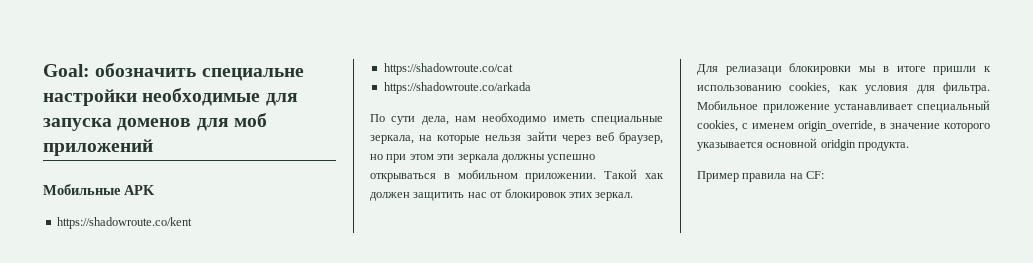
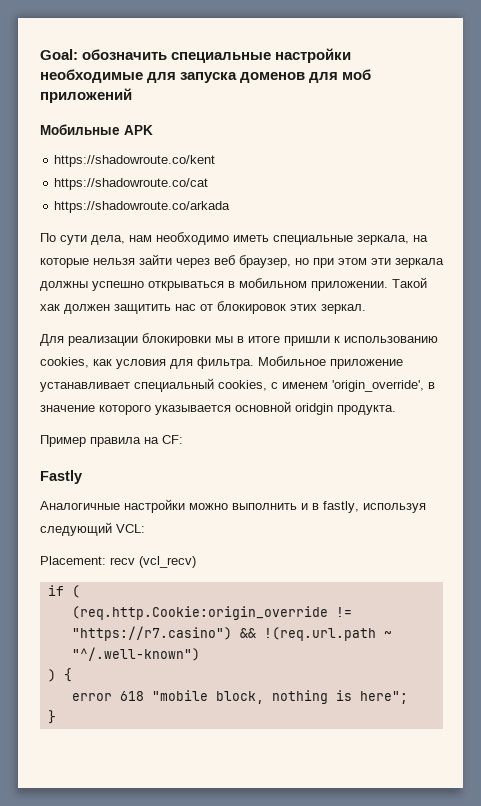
- Goal: обозначить специальне настройки необходимые для запуска доменов для моб приложений
+ Goal: обозначить специальные настройки необходимые для запуска доменов для моб приложений
- Для релиазаци блокировки мы в итоге пришли к использованию cookies, как условия для фильтра.
+ Для реализации блокировки мы в итоге пришли к использованию cookies, как условия для фильтра.
- Мобильное приложение устанавливает специальный cookies, с именем origin_override, в значение которого указывается основной oridgin продукта.
+ Мобильное приложение устанавливает специальный cookies, с именем 'origin_override', в значение которого указывается основной oridgin продукта.
+ Fastly
+ Аналогичные настройки можно выполнить и в fastly, используя следующий VCL:
+ Placement: recv (vcl_recv)
+ if (
+ (req.http.Cookie:origin_override != "https://r7.casino") && !(req.url.path ~ "^/.well-known")
+ ) {
+ error 618 "mobile block, nothing is here";
+ }

